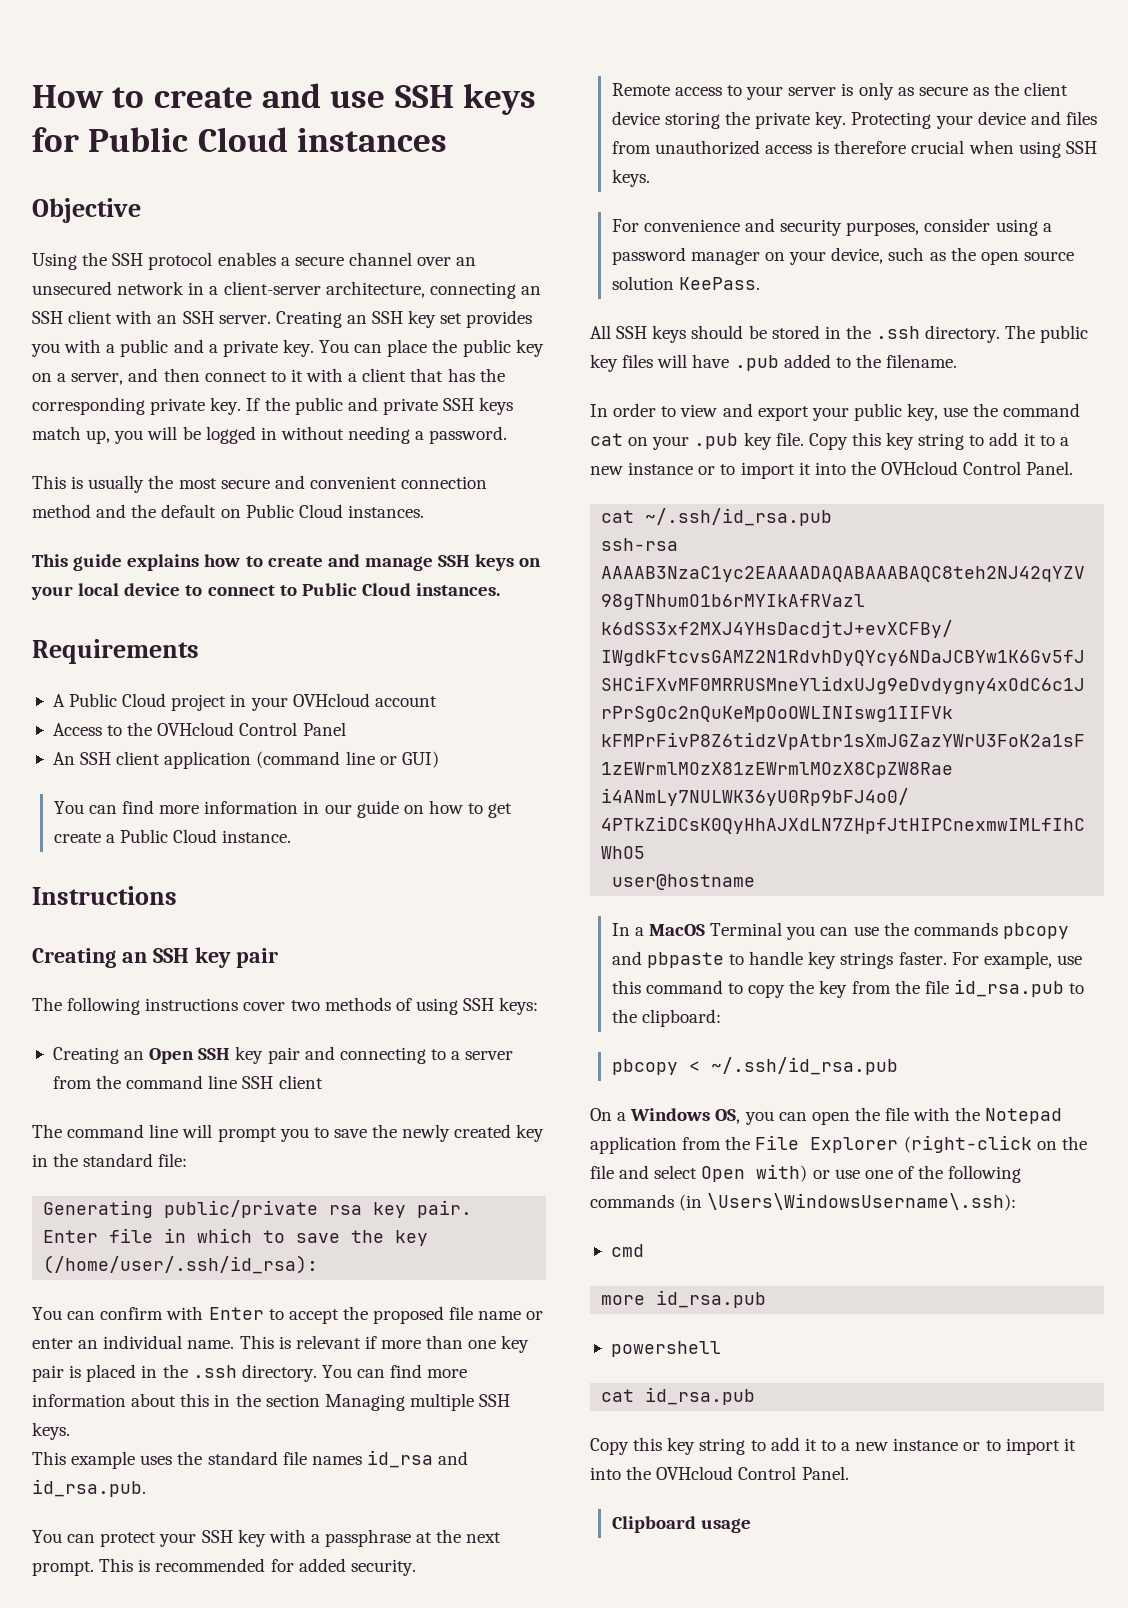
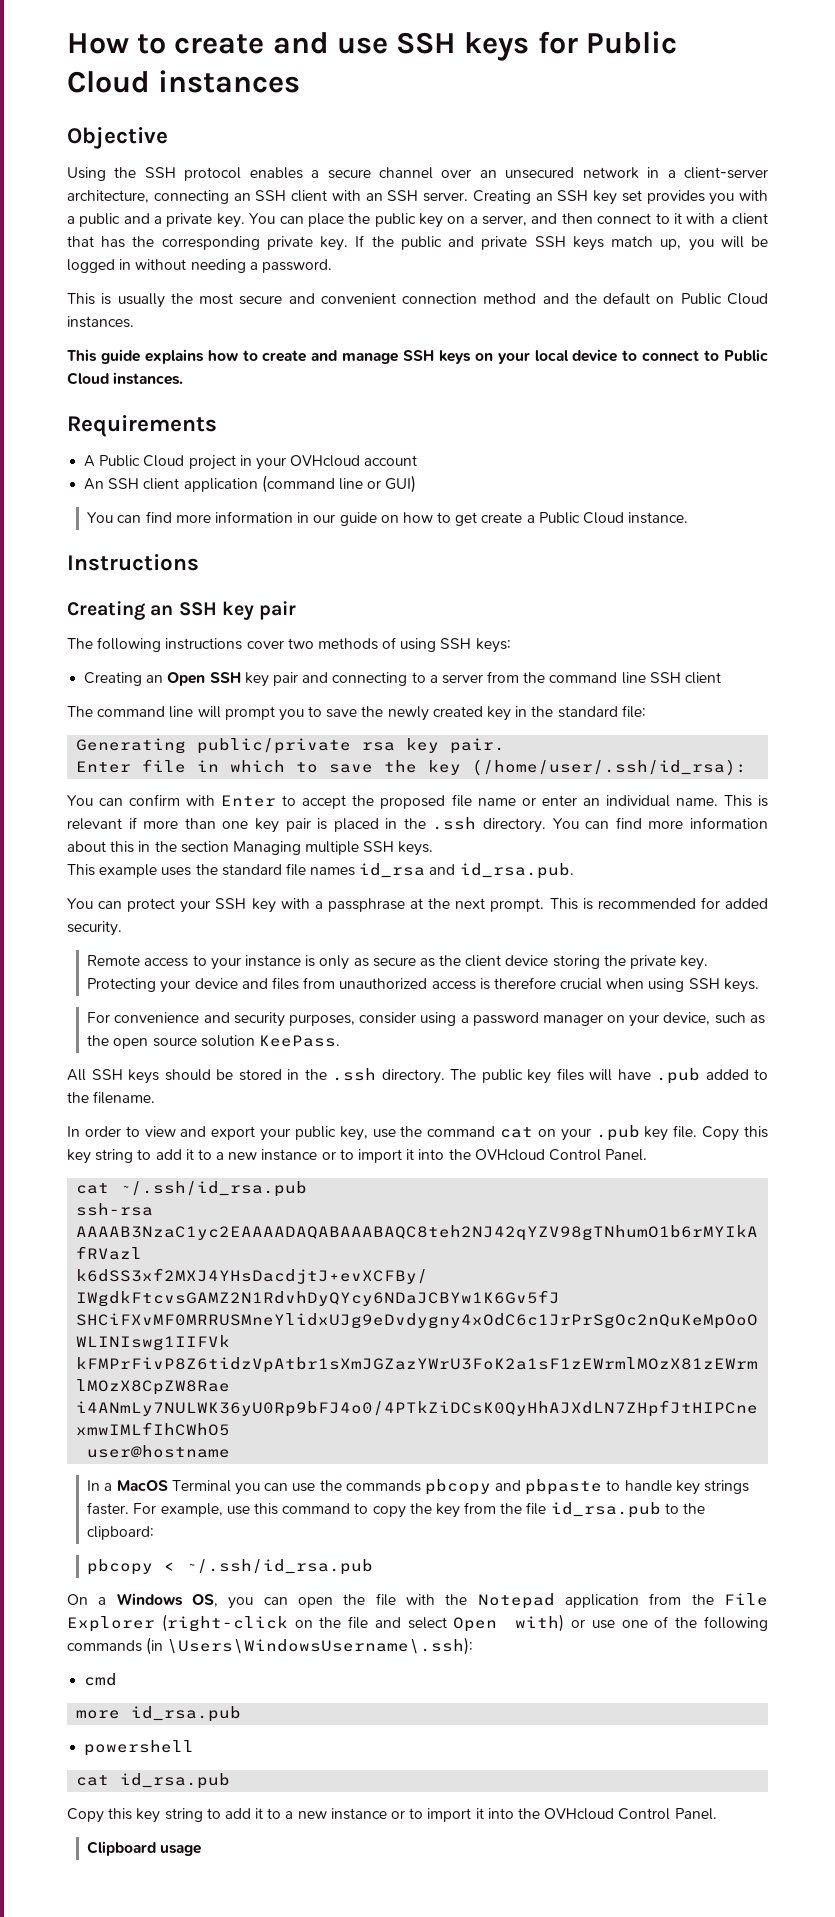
- Access to the OVHcloud Control Panel
- Remote access to your server is only as secure as the client device storing the private key.
+ Remote access to your instance is only as secure as the client device storing the private key.

